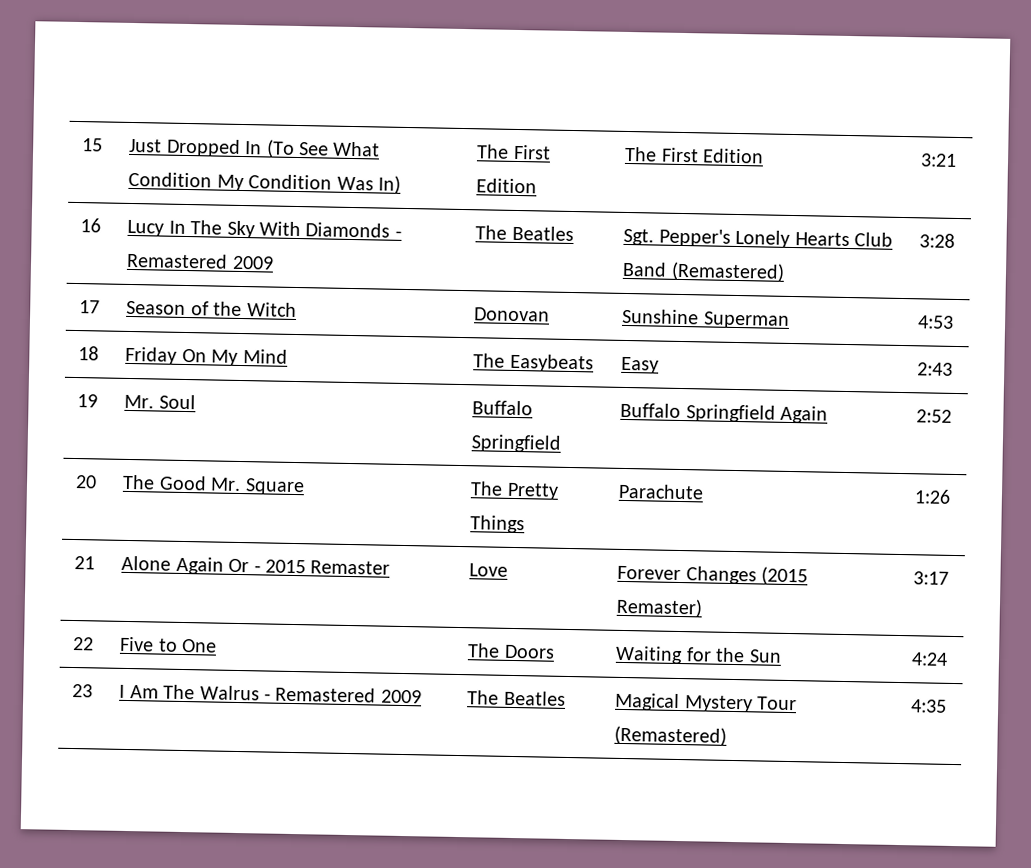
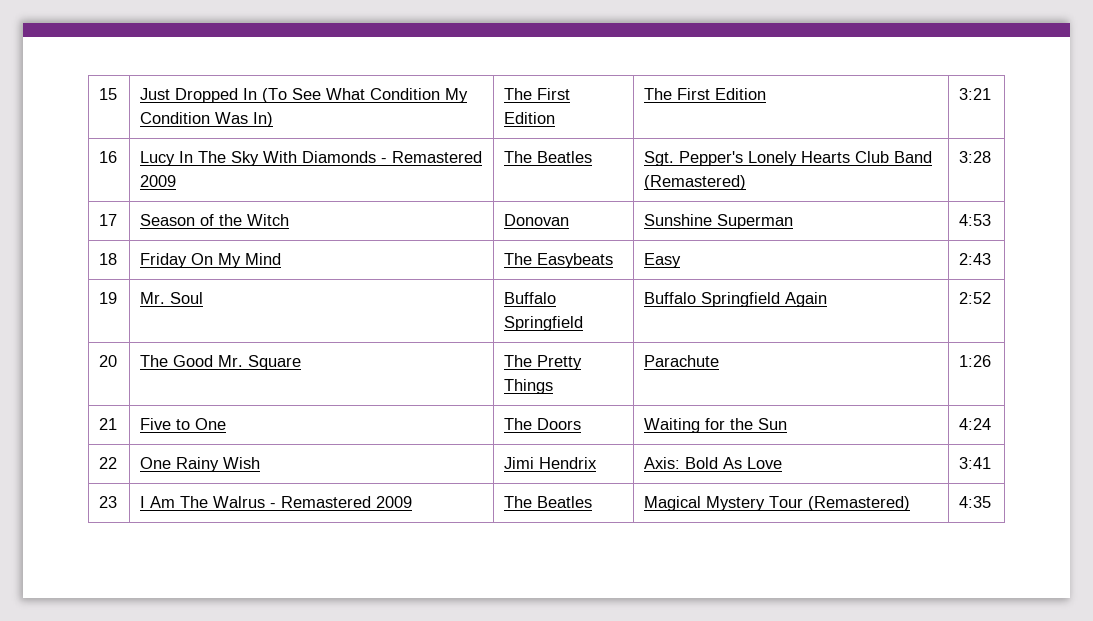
- 21 | Alone Again Or - 2015 Remaster | Love | Forever Changes (2015 Remaster) | 3:17
- 22 | Five to One | The Doors | Waiting for the Sun | 4:24
+ 21 | Five to One | The Doors | Waiting for the Sun | 4:24
+ 22 | One Rainy Wish | Jimi Hendrix | Axis: Bold As Love | 3:41

